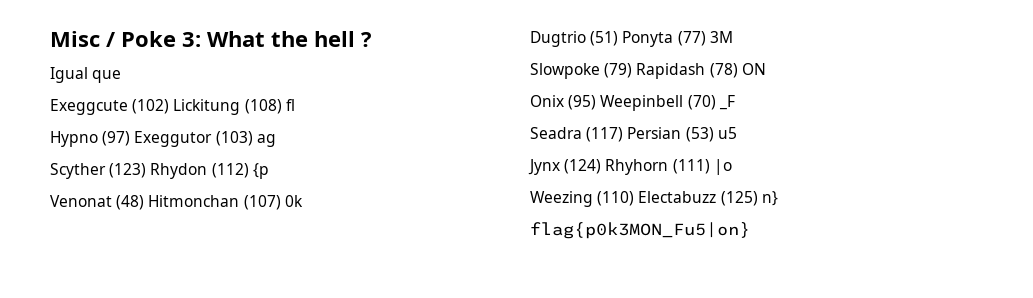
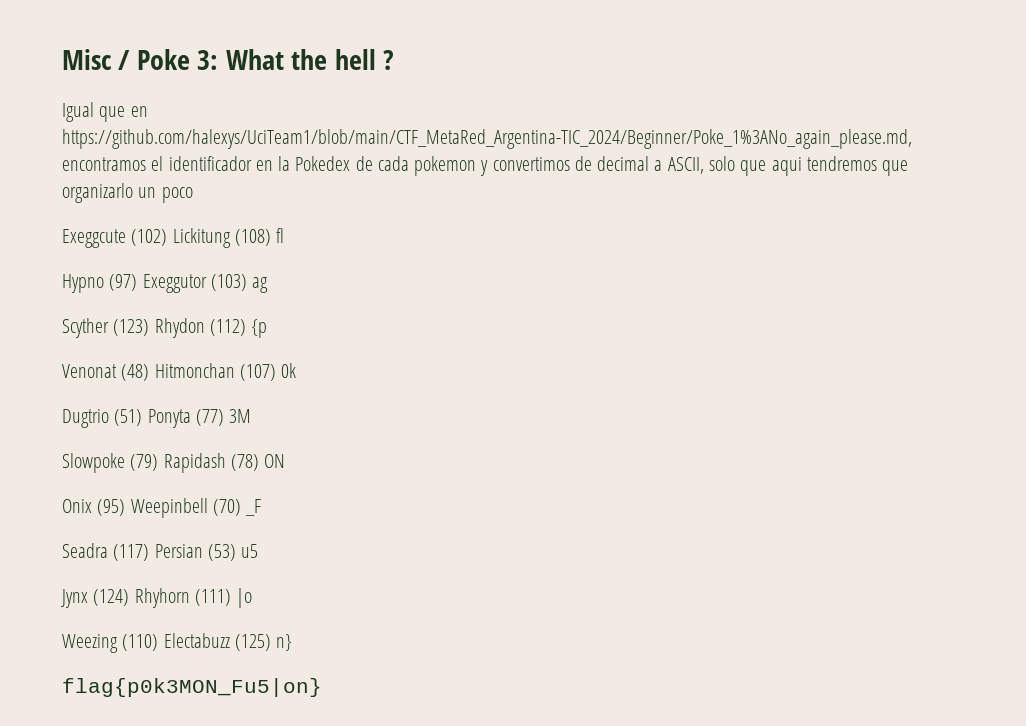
- Igual que
+ Igual que en https://github.com/halexys/UciTeam1/blob/main/CTF_MetaRed_Argentina-TIC_2024/Beginner/Poke_1%3ANo_again_please.md, encontramos el identificador en la Pokedex de cada pokemon y convertimos de decimal a ASCII, solo que aqui tendremos que organizarlo un poco

